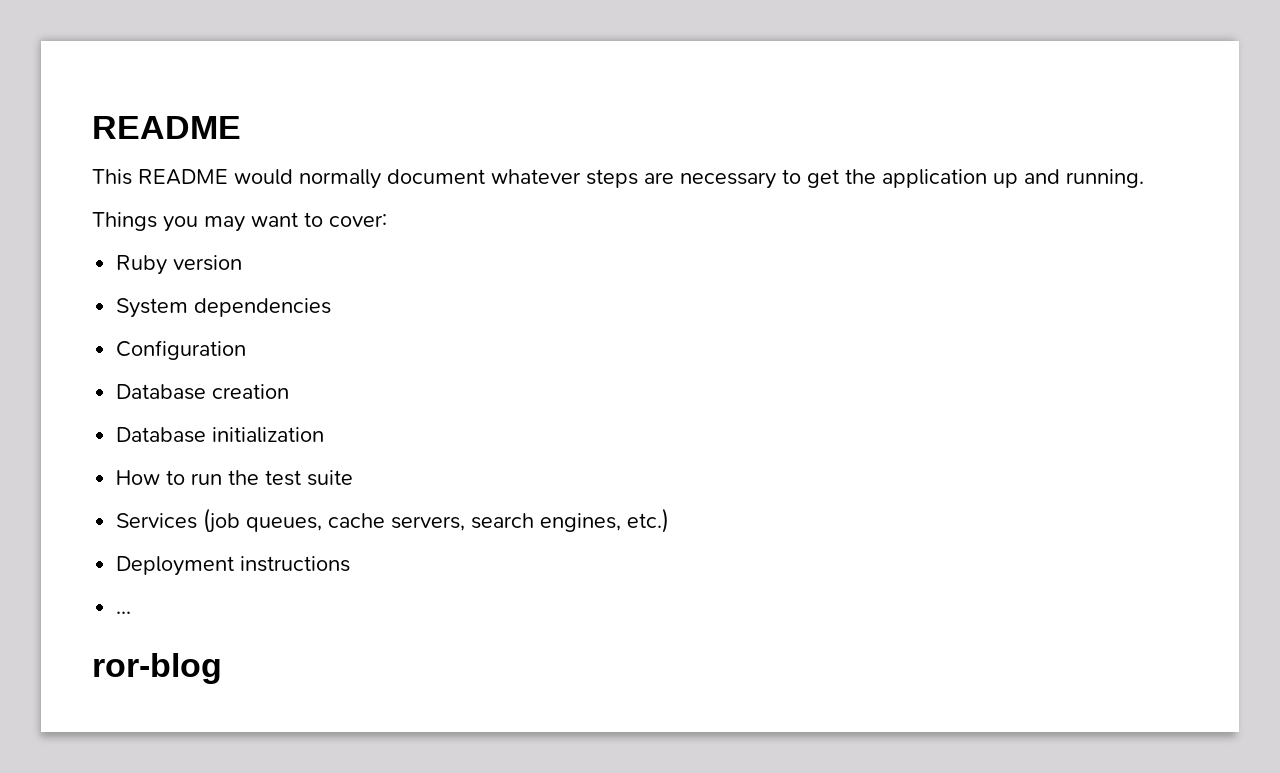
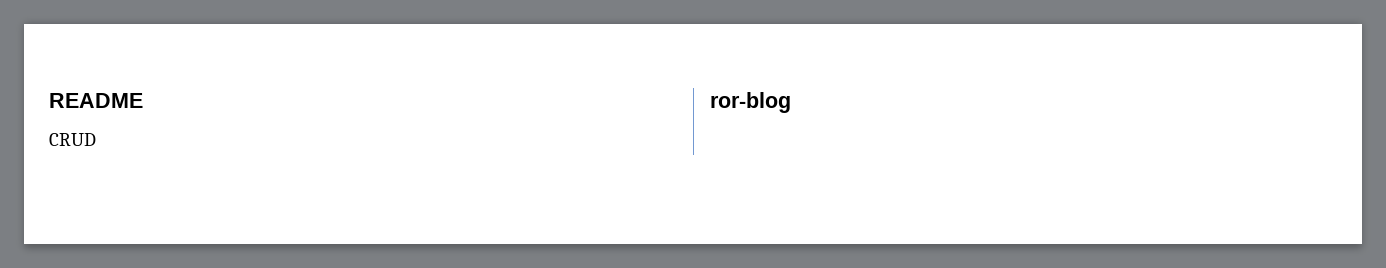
- This README would normally document whatever steps are necessary to get the application up and running.
- Things you may want to cover:
- Ruby version
- System dependencies
- Configuration
- Database creation
- Database initialization
- How to run the test suite
- Services (job queues, cache servers, search engines, etc.)
- Deployment instructions
- ...
+ CRUD

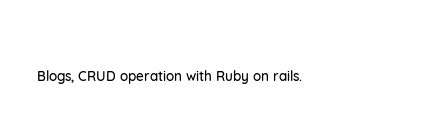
- README
- CRUD
- ror-blog
+ Blogs, CRUD operation with Ruby on rails.

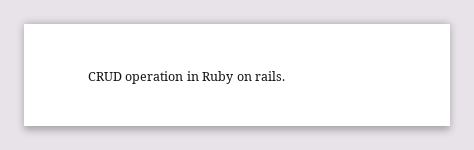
- Blogs, CRUD operation with Ruby on rails.
+ CRUD operation in Ruby on rails.

